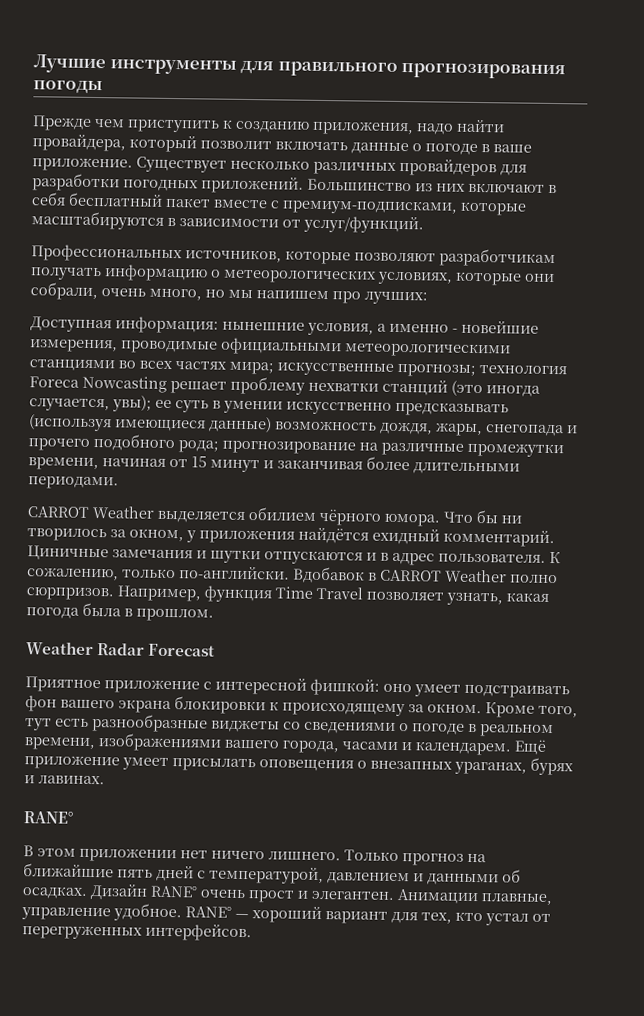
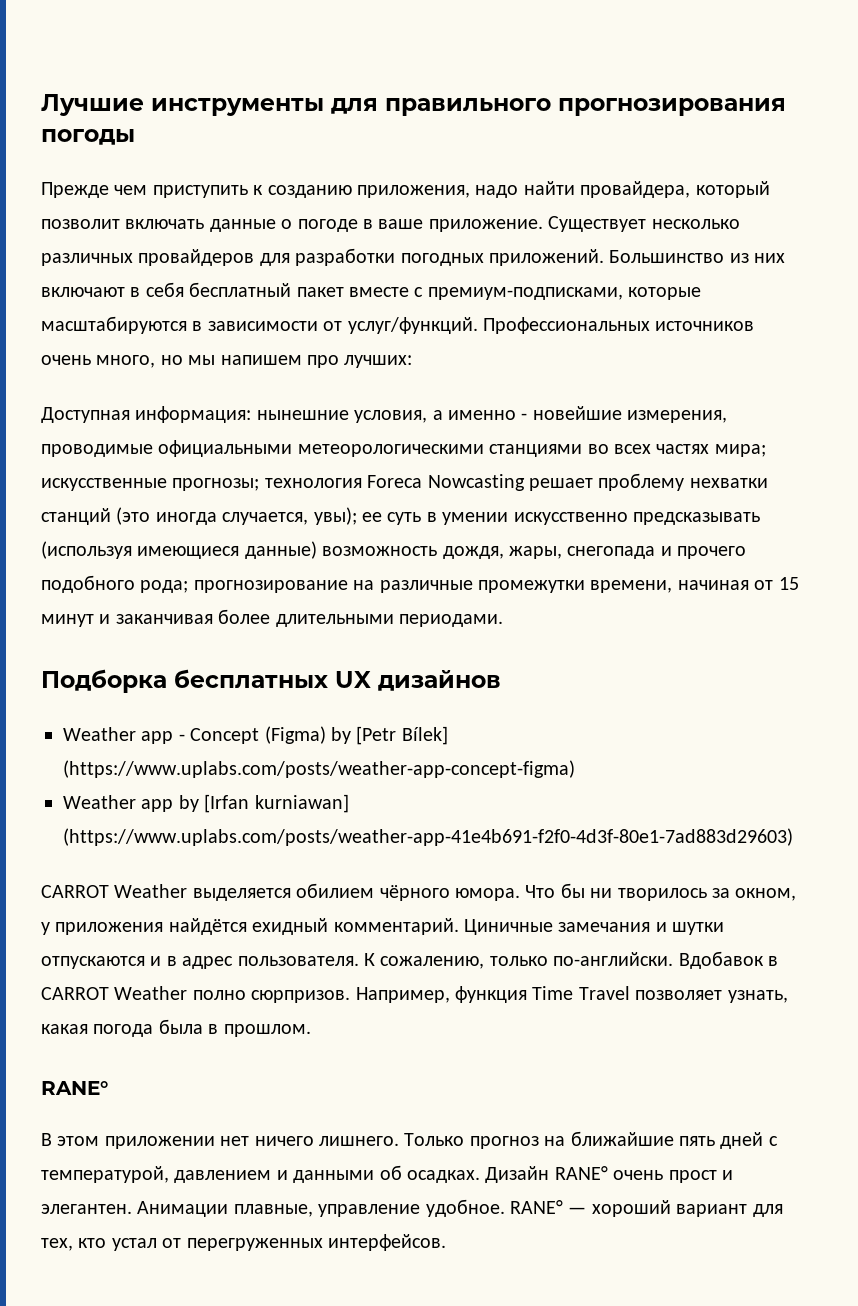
- Большинство из них включают в себя бесплатный пакет вместе с премиум-подписками, которые масштабируются в зависимости от услуг/функций.
- Профессиональных источников, которые позволяют разработчикам получать информацию о метеорологических условиях, которые они собрали, очень много, но мы напишем про лучших:
+ Большинство из них включают в себя бесплатный пакет вместе с премиум-подписками, которые масштабируются в зависимости от услуг/функций. Профессиональных источников очень много, но мы напишем про лучших:
+ Подборка бесплатных UX дизайнов
+ Weather app - Concept (Figma) by [Petr Bílek] (https://www.uplabs.com/posts/weather-app-concept-figma)
+ Weather app by [Irfan kurniawan] (https://www.uplabs.com/posts/weather-app-41e4b691-f2f0-4d3f-80e1-7ad883d29603)
- Weather Radar Forecast
- Приятное приложение с интересной фишкой: оно умеет подстраивать фон вашего экрана блокировки к происходящему за окном. Кроме того, тут есть разнообразные виджеты со сведениями о погоде в реальном времени, изображениями вашего города, часами и календарем. Ещё приложение умеет присылать оповещения о внезапных ураганах, бурях и лавинах.

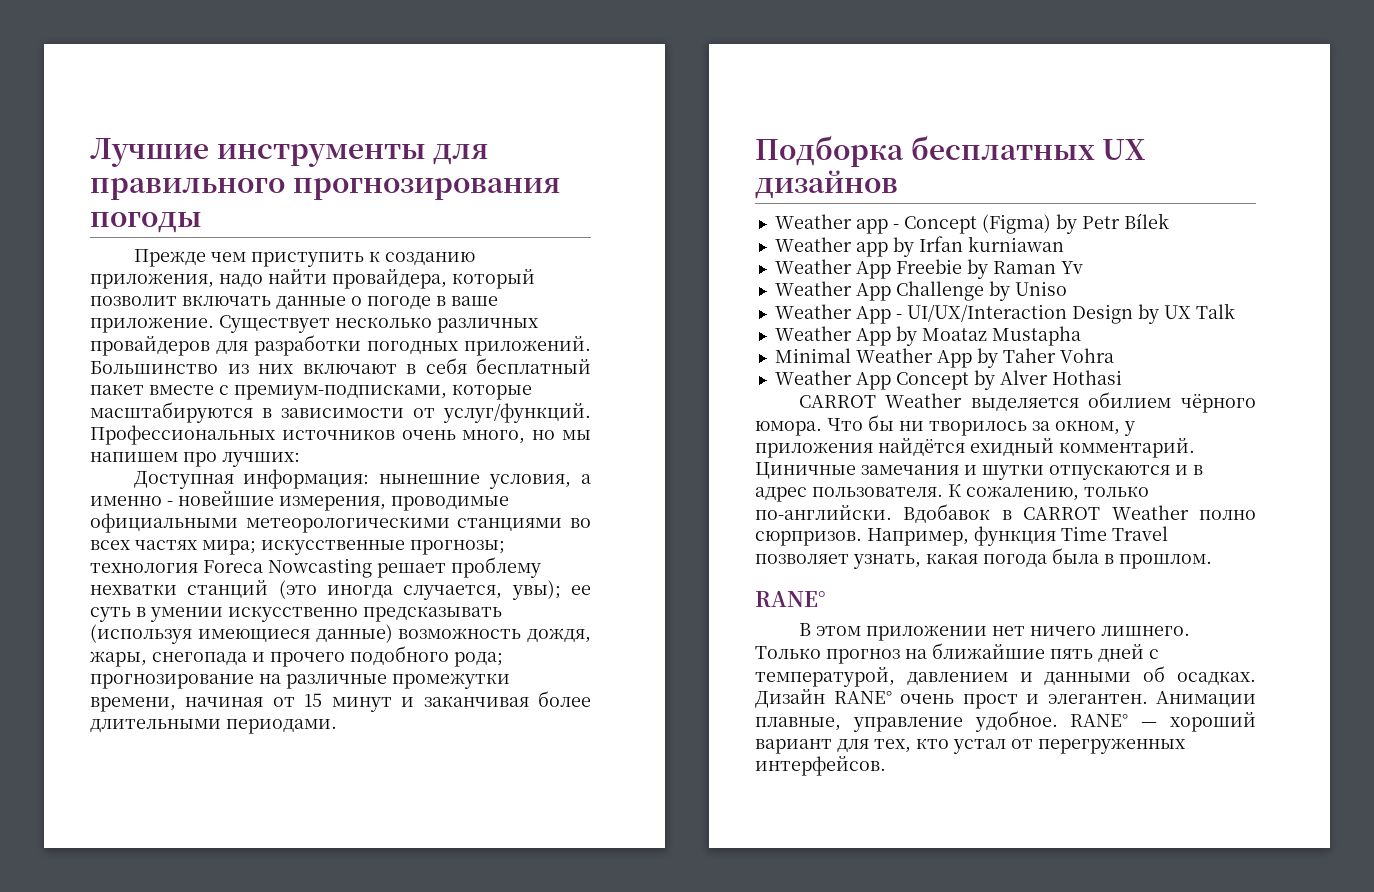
- Weather app - Concept (Figma) by [Petr Bílek] (https://www.uplabs.com/posts/weather-app-concept-figma)
+ Weather app - Concept (Figma) by Petr Bílek
- Weather app by [Irfan kurniawan] (https://www.uplabs.com/posts/weather-app-41e4b691-f2f0-4d3f-80e1-7ad883d29603)
+ Weather app by Irfan kurniawan
+ Weather App Freebie by Raman Yv
+ Weather App Challenge by Uniso
+ Weather App - UI/UX/Interaction Design by UX Talk
+ Weather App by Moataz Mustapha
+ Minimal Weather App by Taher Vohra
+ Weather App Concept by Alver Hothasi

